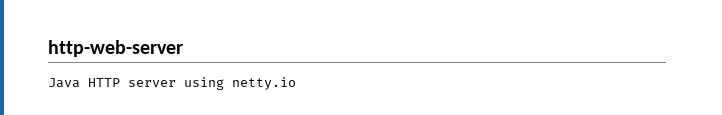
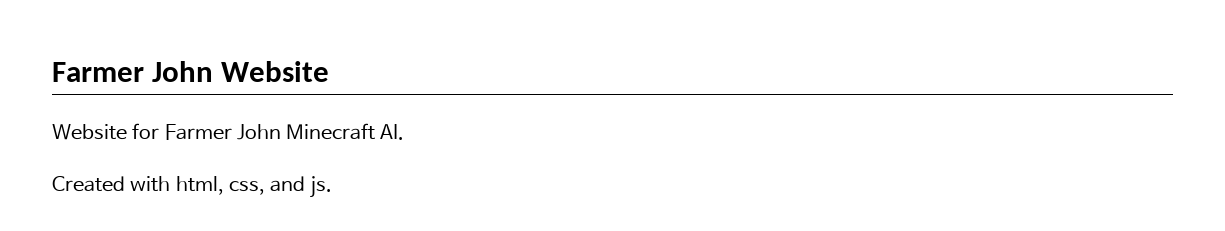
- http-web-server
- Java HTTP server using netty.io
+ Farmer John Website
+ Website for Farmer John Minecraft AI.
+ Created with html, css, and js.

